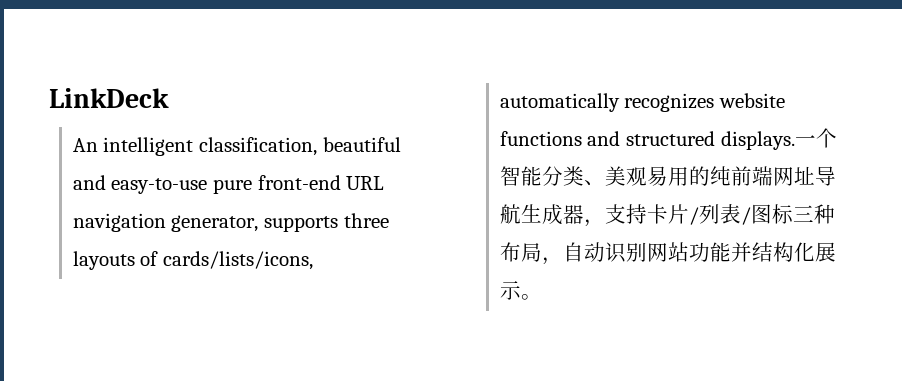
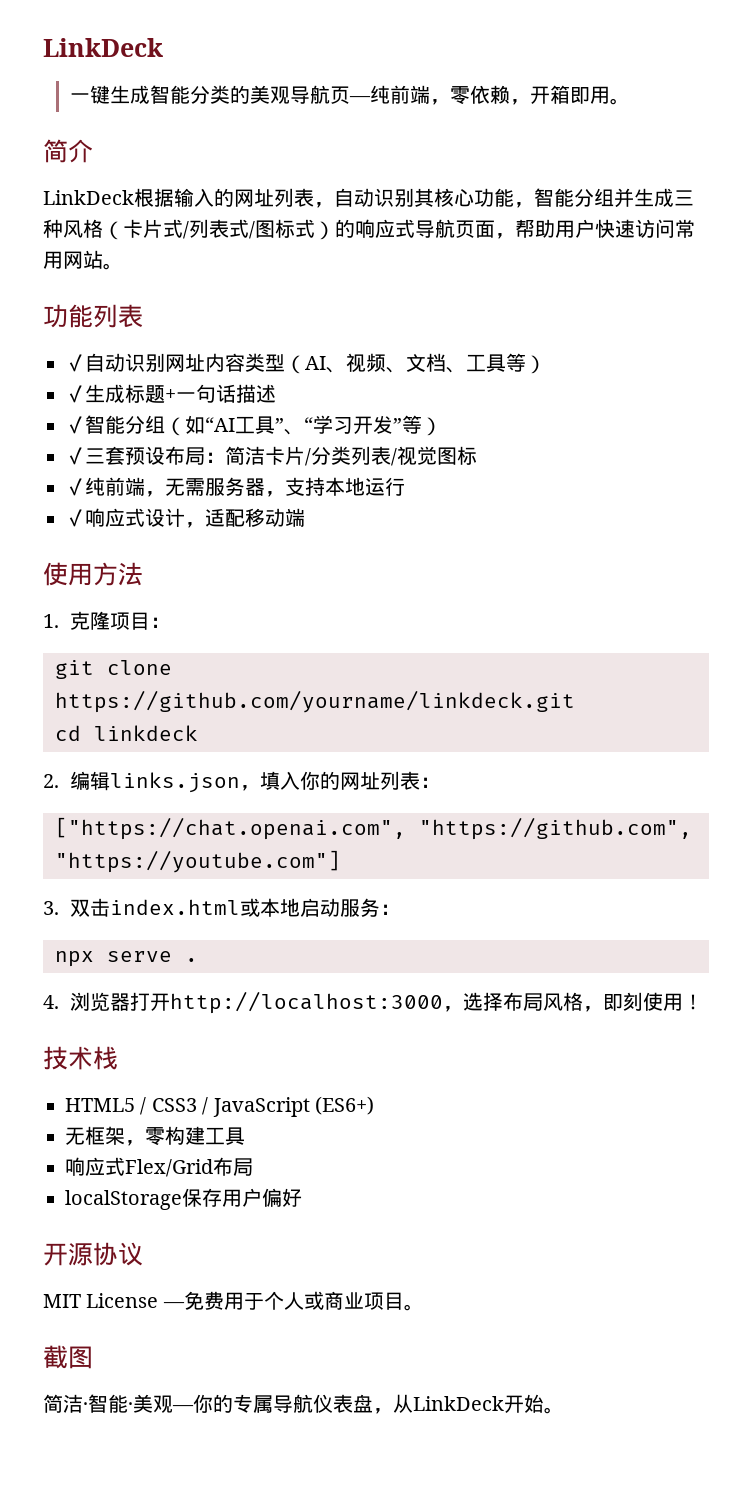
- An intelligent classification, beautiful and easy-to-use pure front-end URL navigation generator, supports three layouts of cards/lists/icons, automatically recognizes website functions and structured displays.一个智能分类、美观易用的纯前端网址导航生成器，支持卡片/列表/图标三种布局，自动识别网站功能并结构化展示。
+ 一键生成智能分类的美观导航页—纯前端，零依赖，开箱即用。
+ 简介
+ LinkDeck根据输入的网址列表，自动识别其核心功能，智能分组并生成三种风格（卡片式/列表式/图标式）的响应式导航页面，帮助用户快速访问常用网站。
+ 功能列表
+ ✓自动识别网址内容类型（AI、视频、文档、工具等）
+ ✓生成标题+一句话描述
+ ✓智能分组（如“AI工具”、“学习开发”等）
+ ✓三套预设布局：简洁卡片/分类列表/视觉图标
+ ✓纯前端，无需服务器，支持本地运行
+ ✓响应式设计，适配移动端
+ 使用方法
+ 1.克隆项目：
+ git clone https://github.com/yourname/linkdeck.git
+ cd linkdeck
+ 2.编辑links.json，填入你的网址列表：
+ ["https://chat.openai.com", "https://github.com", "https://youtube.com"]
+ 3.双击index.html或本地启动服务：
+ npx serve .
+ 4.浏览器打开http://localhost:3000，选择布局风格，即刻使用！
+ 技术栈
+ HTML5 / CSS3 / JavaScript (ES6+)
+ 无框架，零构建工具
+ 响应式Flex/Grid布局
+ localStorage保存用户偏好
+ 开源协议
+ MIT License —免费用于个人或商业项目。
+ 截图
+ 简洁·智能·美观—你的专属导航仪表盘，从LinkDeck开始。

